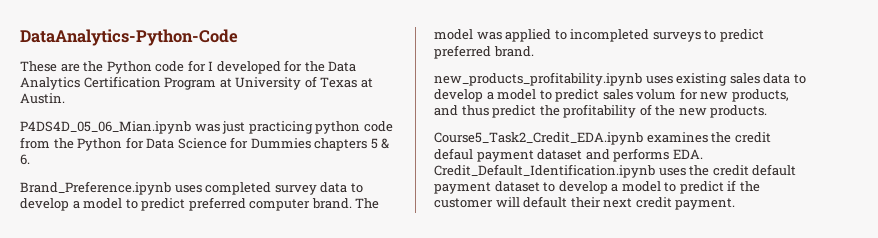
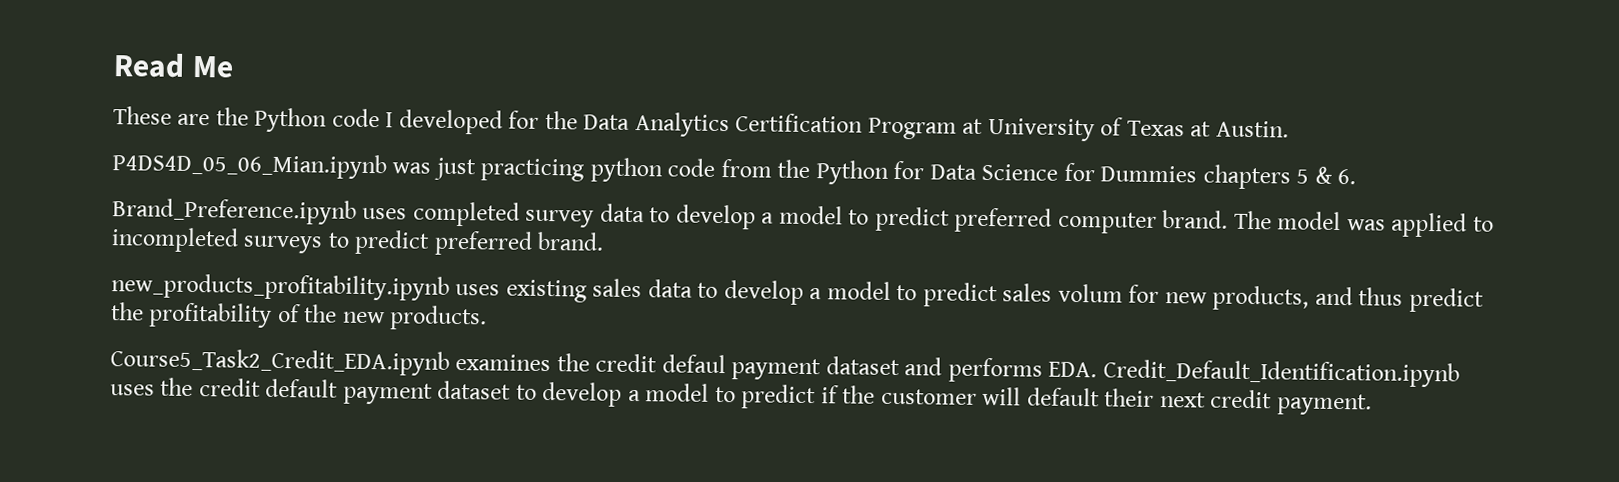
- DataAnalytics-Python-Code
+ Read Me
- These are the Python code for I developed for the Data Analytics Certification Program at University of Texas at Austin.
+ These are the Python code I developed for the Data Analytics Certification Program at University of Texas at Austin.

